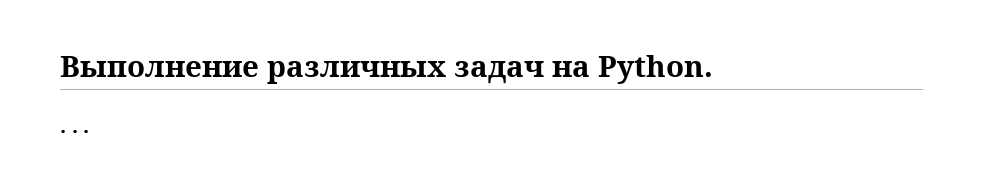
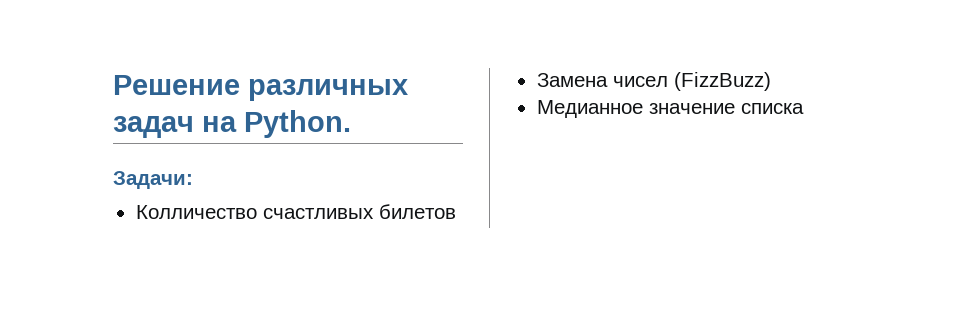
- Выполнение различных задач на Python.
+ Решение различных задач на Python.
- . . .
+ Задачи:
+ Колличество счастливых билетов
+ Замена чисел (FizzBuzz)
+ Медианное значение списка

